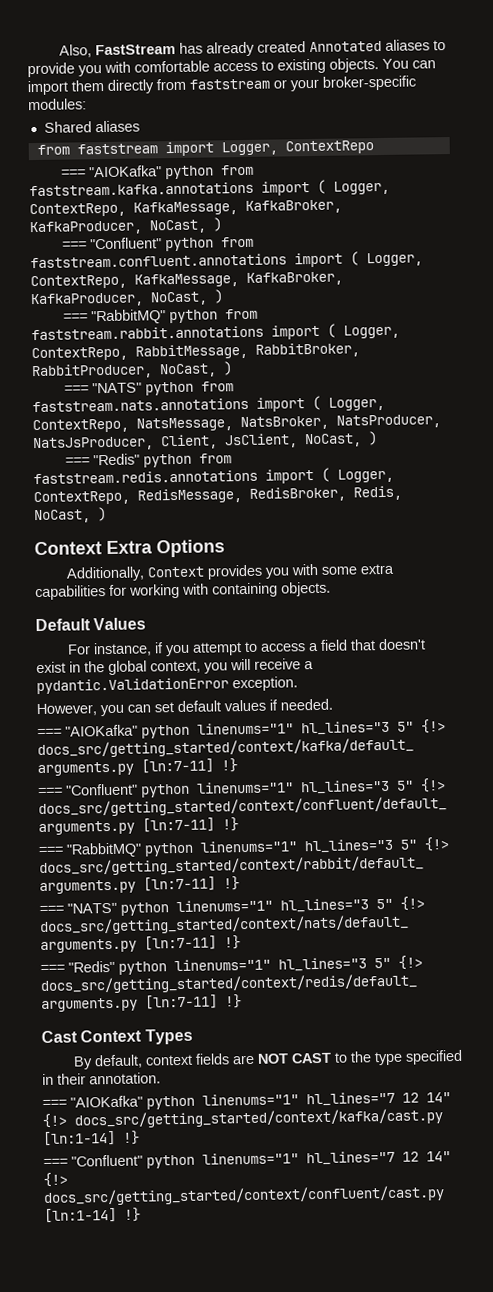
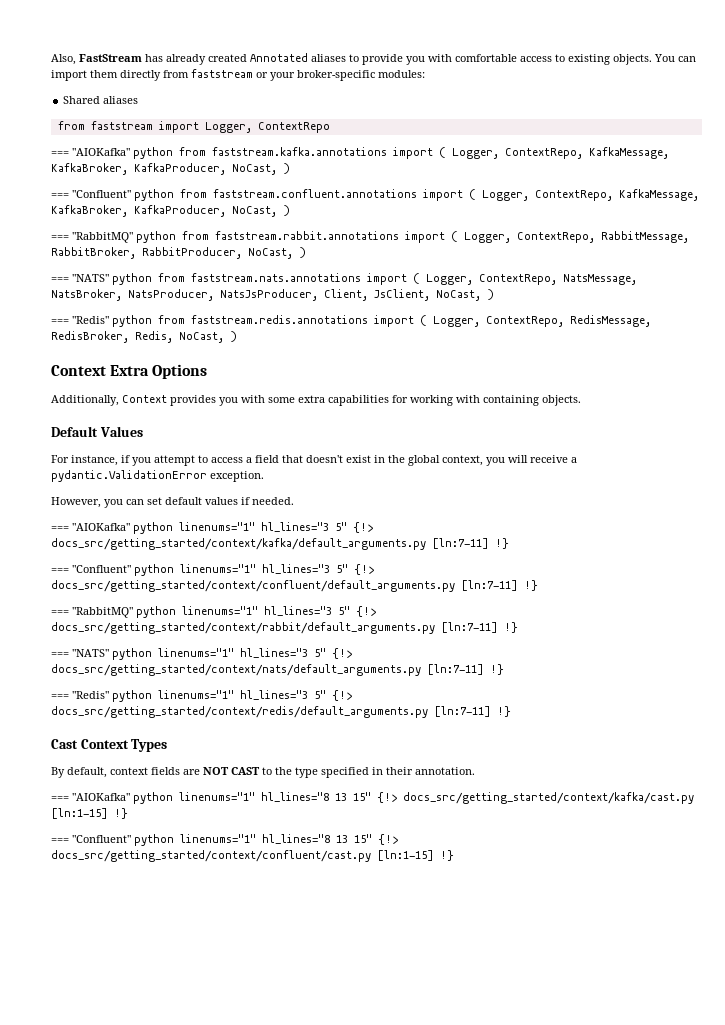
- === "AIOKafka" python linenums="1" hl_lines="7 12 14" {!> docs_src/getting_started/context/kafka/cast.py [ln:1-14] !}
- === "Confluent" python linenums="1" hl_lines="7 12 14" {!> docs_src/getting_started/context/confluent/cast.py [ln:1-14] !}
+ === "AIOKafka" python linenums="1" hl_lines="8 13 15" {!> docs_src/getting_started/context/kafka/cast.py [ln:1-15] !}
+ === "Confluent" python linenums="1" hl_lines="8 13 15" {!> docs_src/getting_started/context/confluent/cast.py [ln:1-15] !}

